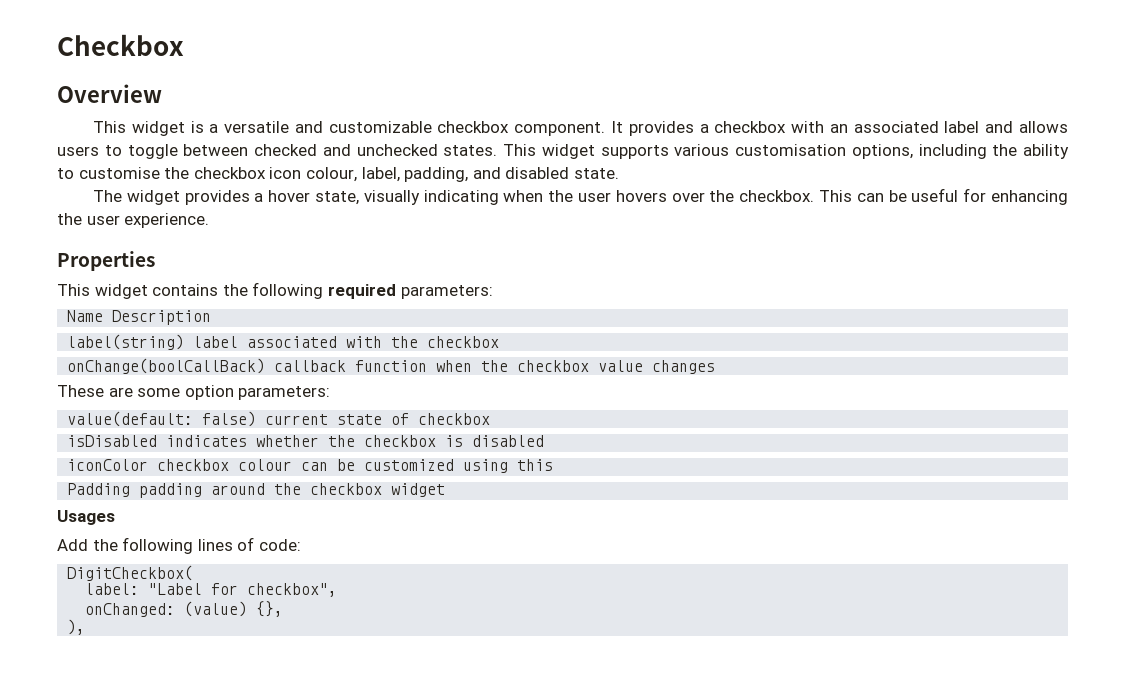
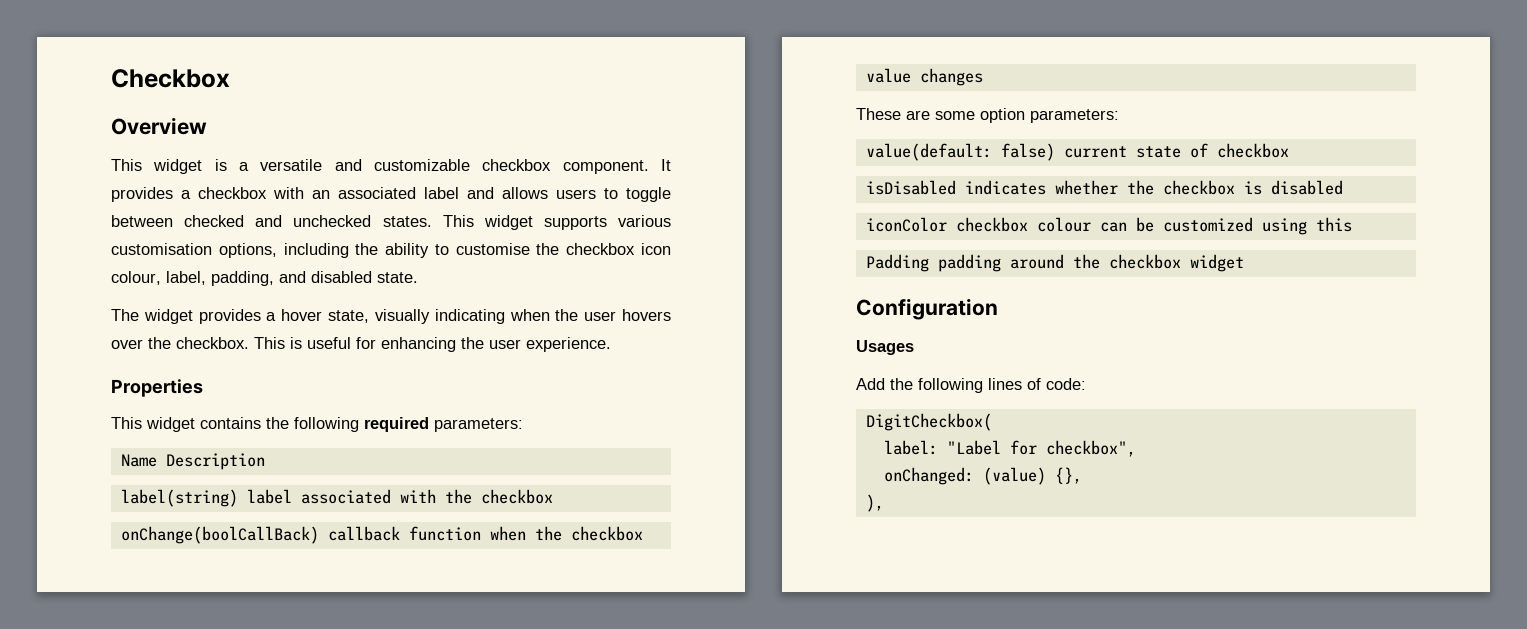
- This can be useful for enhancing the user experience.
+ This is useful for enhancing the user experience.
+ Configuration

